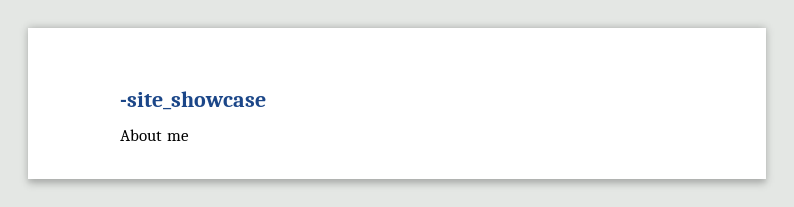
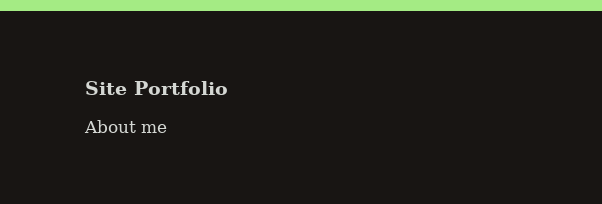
- -site_showcase
+ Site Portfolio

